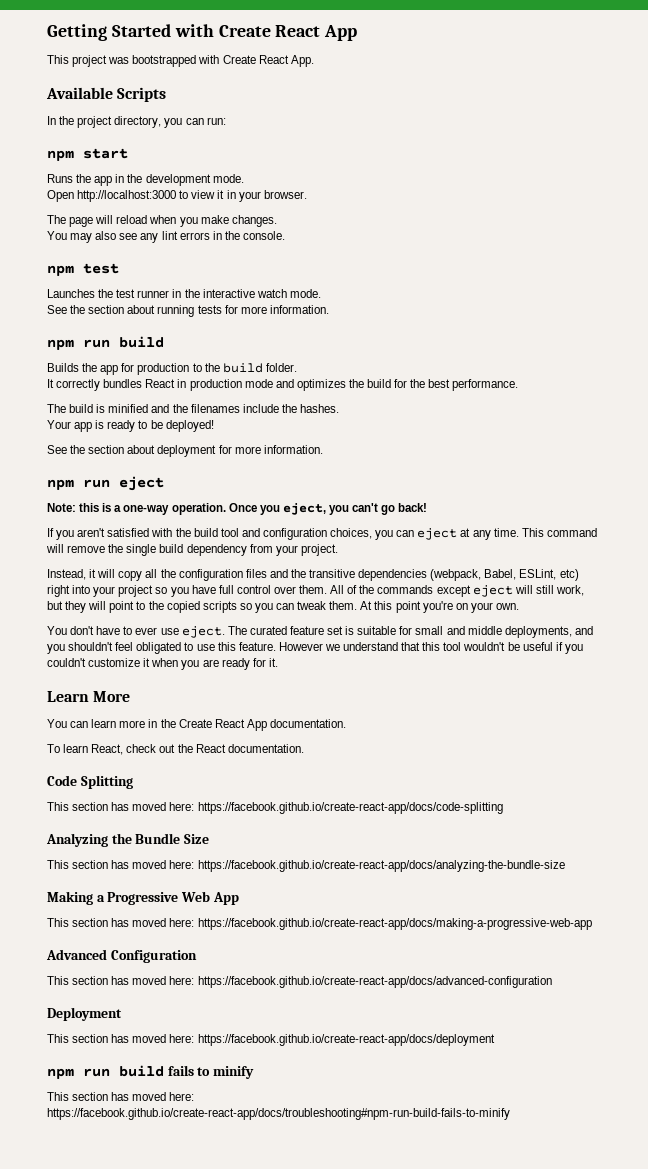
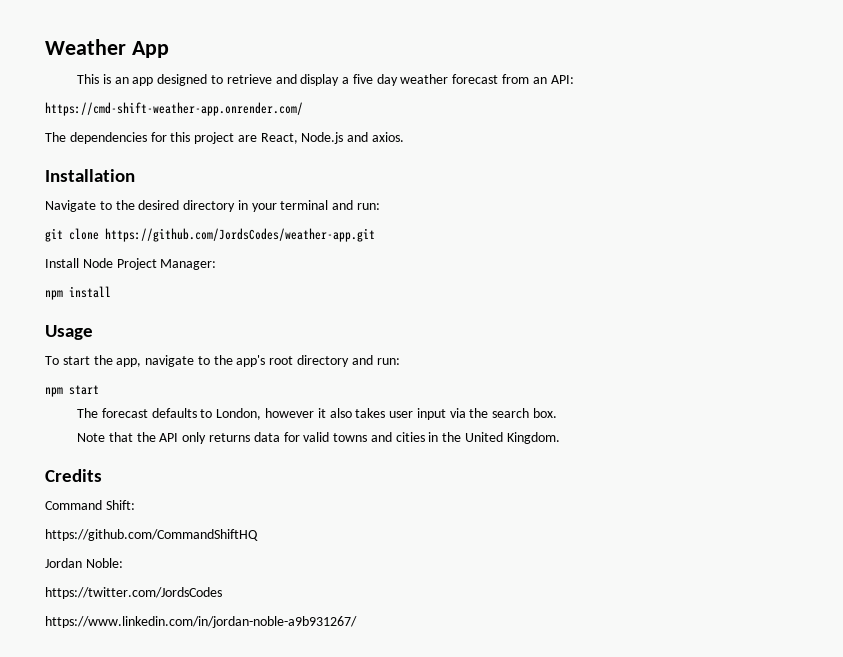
- Getting Started with Create React App
- This project was bootstrapped with Create React App.
- Available Scripts
- In the project directory, you can run:
+ Weather App
+ This is an app designed to retrieve and display a five day weather forecast from an API:
+ https://cmd-shift-weather-app.onrender.com/
+ The dependencies for this project are React, Node.js and axios.
+ Installation
+ Navigate to the desired directory in your terminal and run:
+ git clone https://github.com/JordsCodes/weather-app.git
+ Install Node Project Manager:
+ npm install
+ Usage
+ To start the app, navigate to the app's root directory and run:
  npm start
- Runs the app in the development mode.
- Open http://localhost:3000 to view it in your browser.
- The page will reload when you make changes.
- You may also see any lint errors in the console.
- npm test
- Launches the test runner in the interactive watch mode.
- See the section about running tests for more information.
- npm run build
- Builds the app for production to the build folder.
- It correctly bundles React in production mode and optimizes the build for the best performance.
- The build is minified and the filenames include the hashes.
- Your app is ready to be deployed!
- See the section about deployment for more information.
- npm run eject
- Note: this is a one-way operation. Once you eject, you can't go back!
- If you aren't satisfied with the build tool and configuration choices, you can eject at any time. This command will remove the single build dependency from your project.
- Instead, it will copy all the configuration files and the transitive dependencies (webpack, Babel, ESLint, etc) right into your project so you have full control over them. All of the commands except eject will still work, but they will point to the copied scripts so you can tweak them. At this point you're on your own.
- You don't have to ever use eject. The curated feature set is suitable for small and middle deployments, and you shouldn't feel obligated to use this feature. However we understand that this tool wouldn't be useful if you couldn't customize it when you are ready for it.
- Learn More
- You can learn more in the Create React App documentation.
- To learn React, check out the React documentation.
- Code Splitting
- This section has moved here: https://facebook.github.io/create-react-app/docs/code-splitting
- Analyzing the Bundle Size
- This section has moved here: https://facebook.github.io/create-react-app/docs/analyzing-the-bundle-size
- Making a Progressive Web App
- This section has moved here: https://facebook.github.io/create-react-app/docs/making-a-progressive-web-app
- Advanced Configuration
- This section has moved here: https://facebook.github.io/create-react-app/docs/advanced-configuration
- Deployment
- This section has moved here: https://facebook.github.io/create-react-app/docs/deployment
- npm run build fails to minify
- This section has moved here: https://facebook.github.io/create-react-app/docs/troubleshooting#npm-run-build-fails-to-minify
+ The forecast defaults to London, however it also takes user input via the search box.
+ Note that the API only returns data for valid towns and cities in the United Kingdom.
+ Credits
+ Command Shift:
+ https://github.com/CommandShiftHQ
+ Jordan Noble:
+ https://twitter.com/JordsCodes
+ https://www.linkedin.com/in/jordan-noble-a9b931267/

